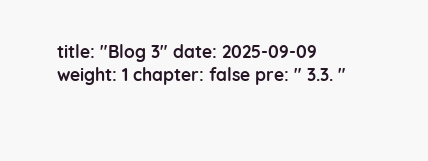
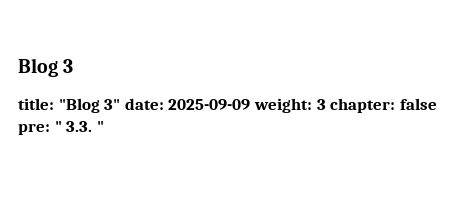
+ Blog 3
- title: "Blog 3" date: 2025-09-09 weight: 1 chapter: false pre: " 3.3. "
+ title: "Blog 3" date: 2025-09-09 weight: 3 chapter: false pre: " 3.3. "

